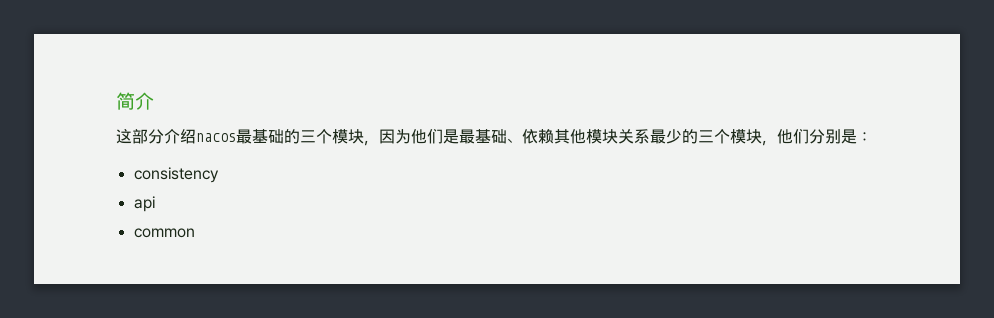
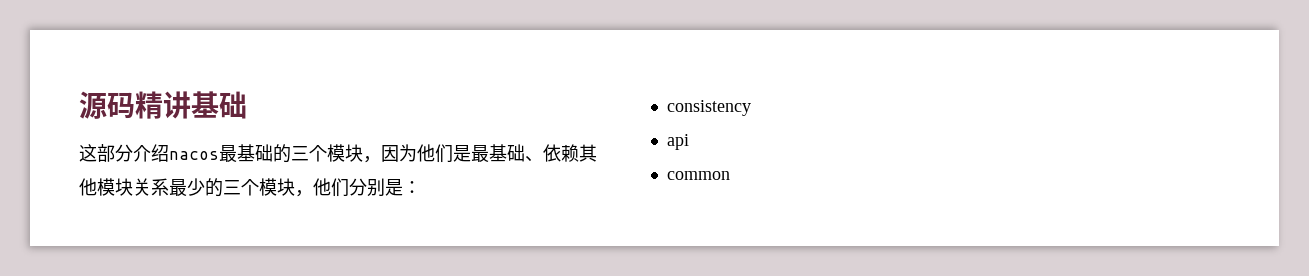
- 简介
+ 源码精讲基础

